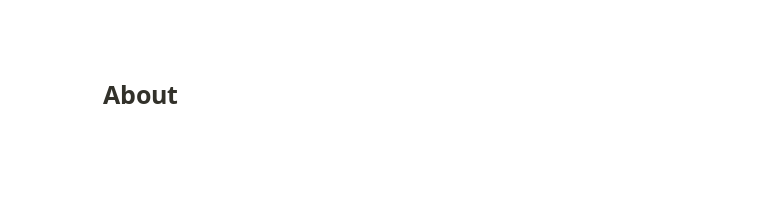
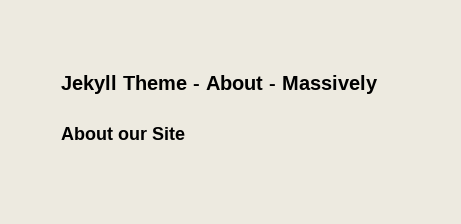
- About
+ Jekyll Theme - About - Massively
+ About our Site

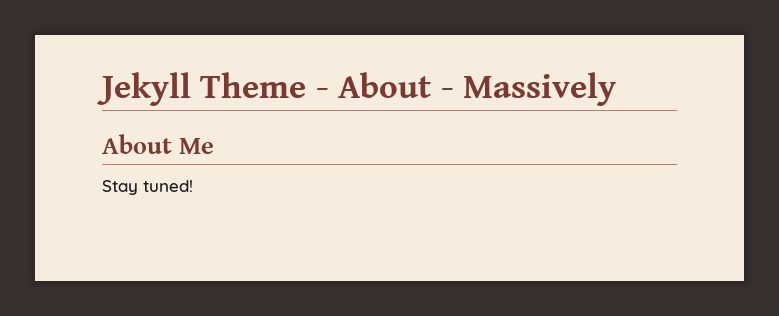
- About our Site
+ About Me
+ Stay tuned!

